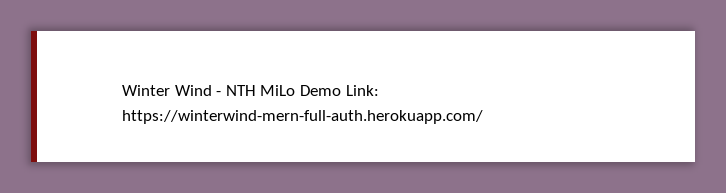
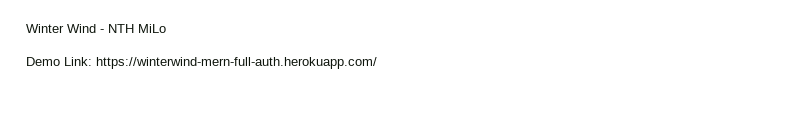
- Winter Wind - NTH MiLo Demo Link: https://winterwind-mern-full-auth.herokuapp.com/
+ Winter Wind - NTH MiLo
+ Demo Link: https://winterwind-mern-full-auth.herokuapp.com/

